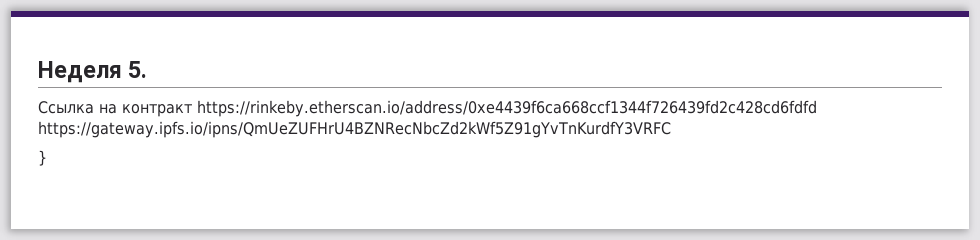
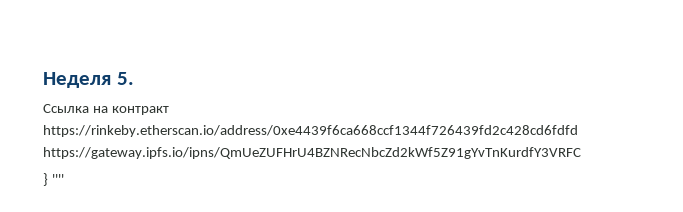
- }
+ } ''''

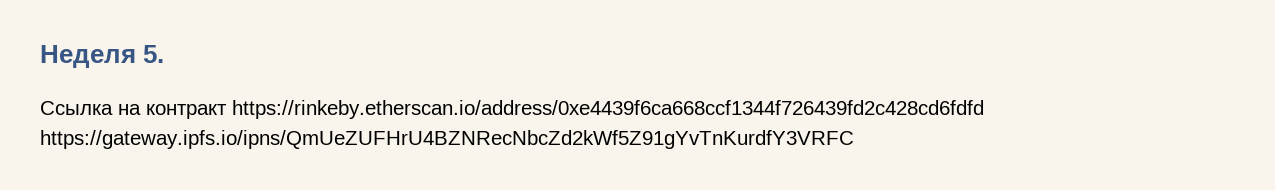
- } ''''

